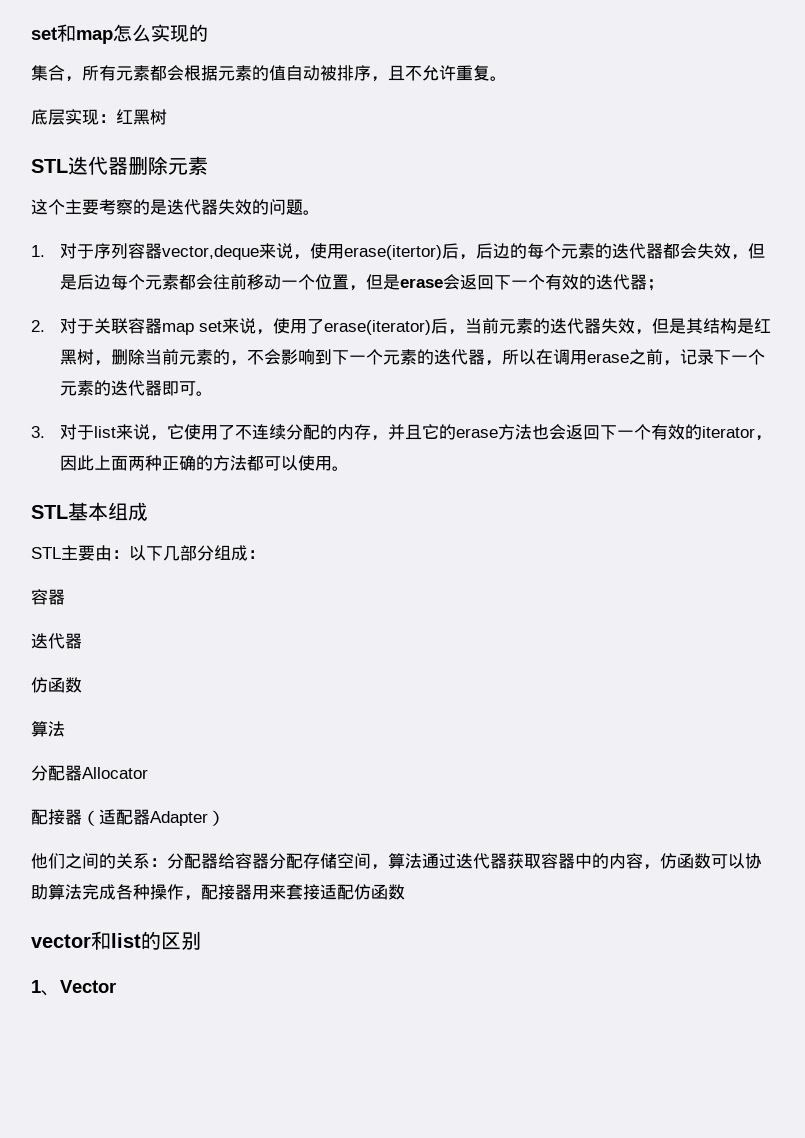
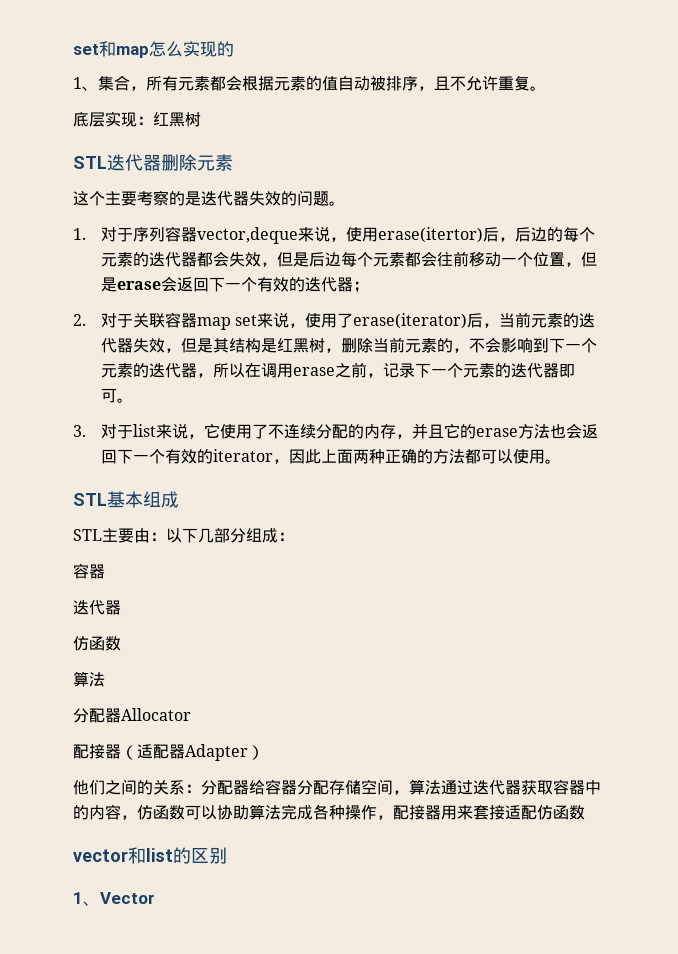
- 集合，所有元素都会根据元素的值自动被排序，且不允许重复。
+ 1、集合，所有元素都会根据元素的值自动被排序，且不允许重复。

